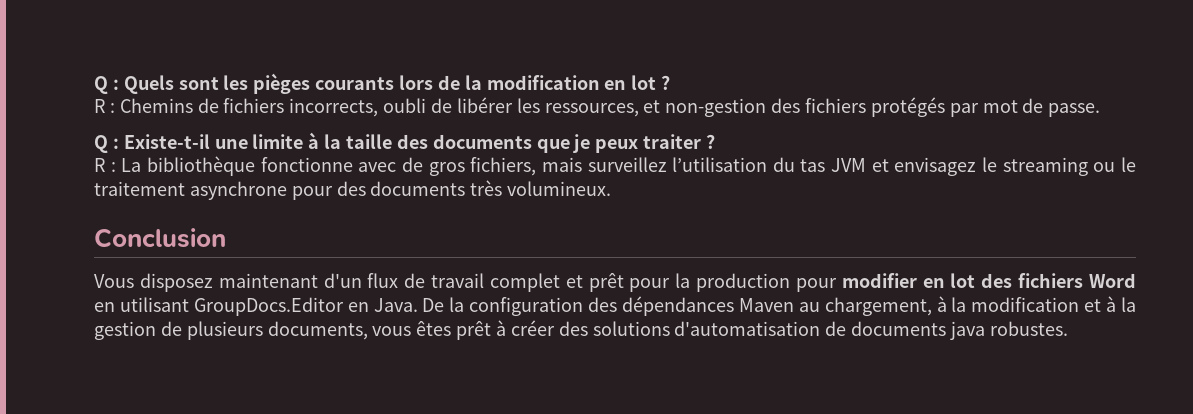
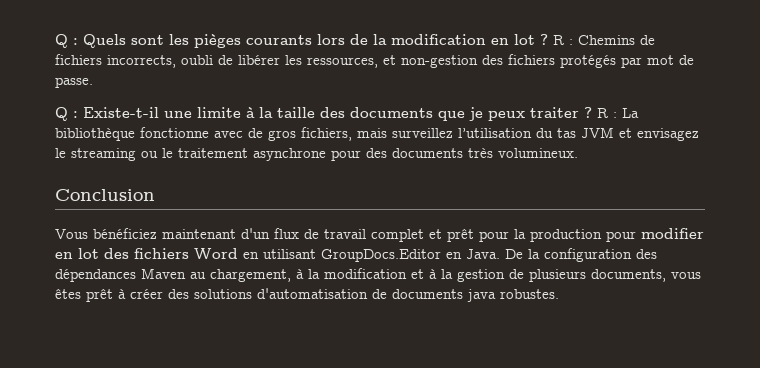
- Q : Quels sont les pièges courants lors de la modification en lot ?
- R : Chemins de fichiers incorrects, oubli de libérer les ressources, et non‑gestion des fichiers protégés par mot de passe.
+ Q : Quels sont les pièges courants lors de la modification en lot ? R : Chemins de fichiers incorrects, oubli de libérer les ressources, et non‑gestion des fichiers protégés par mot de passe.
- Q : Existe‑t‑il une limite à la taille des documents que je peux traiter ?
- R : La bibliothèque fonctionne avec de gros fichiers, mais surveillez l’utilisation du tas JVM et envisagez le streaming ou le traitement asynchrone pour des documents très volumineux.
+ Q : Existe‑t‑il une limite à la taille des documents que je peux traiter ? R : La bibliothèque fonctionne avec de gros fichiers, mais surveillez l’utilisation du tas JVM et envisagez le streaming ou le traitement asynchrone pour des documents très volumineux.
- Vous disposez maintenant d'un flux de travail complet et prêt pour la production pour modifier en lot des fichiers Word en utilisant GroupDocs.Editor en Java.
+ Vous bénéficiez maintenant d'un flux de travail complet et prêt pour la production pour modifier en lot des fichiers Word en utilisant GroupDocs.Editor en Java.

